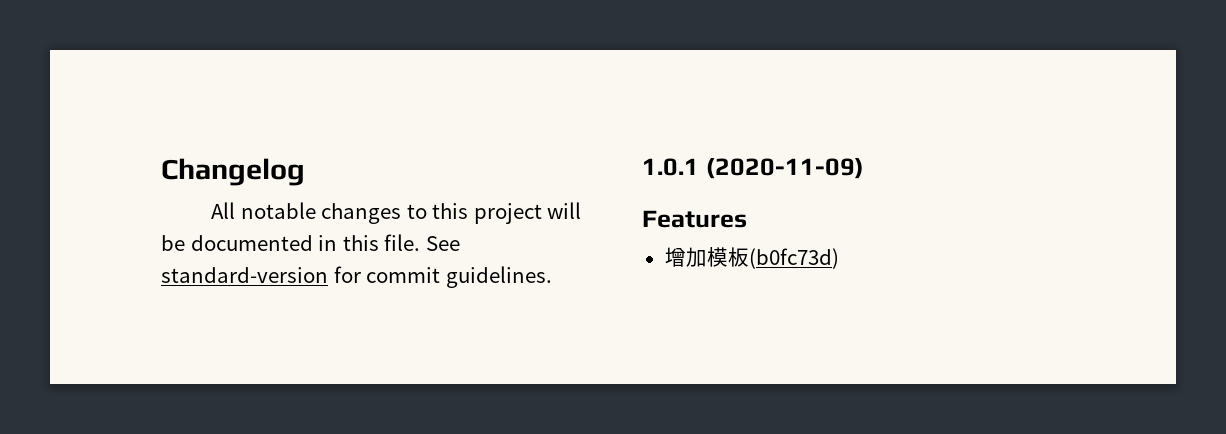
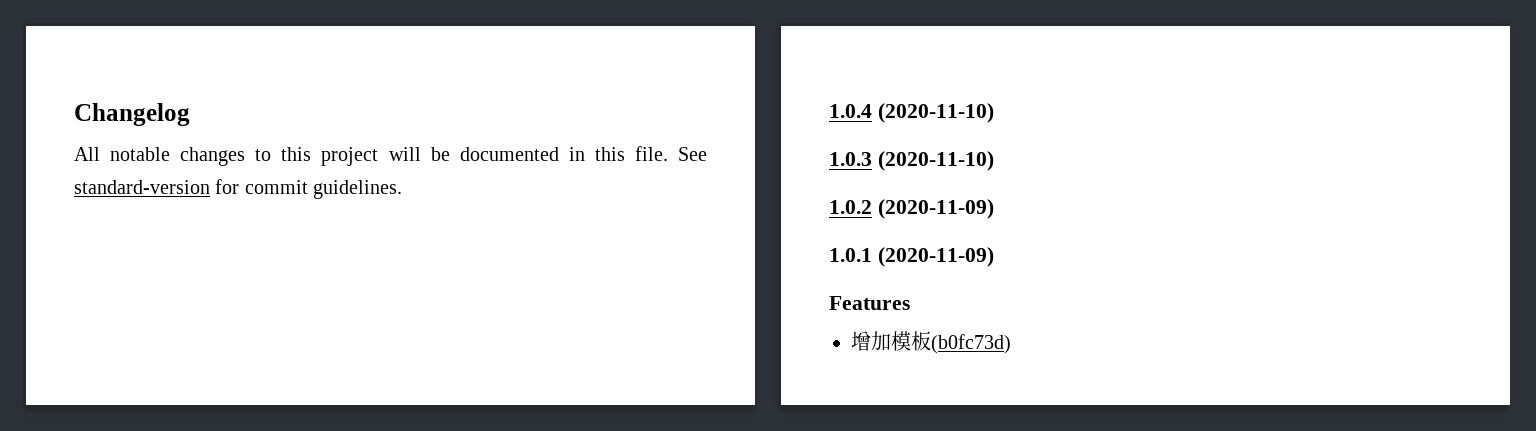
+ 1.0.4 (2020-11-10)
+ 1.0.3 (2020-11-10)
+ 1.0.2 (2020-11-09)

